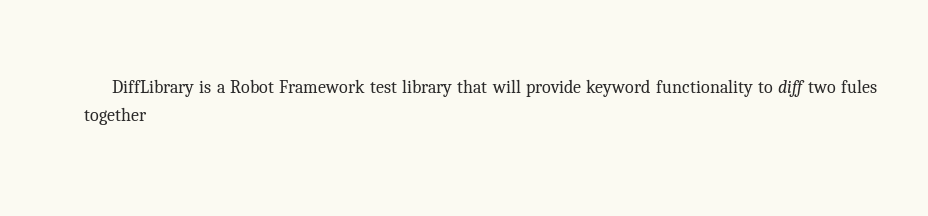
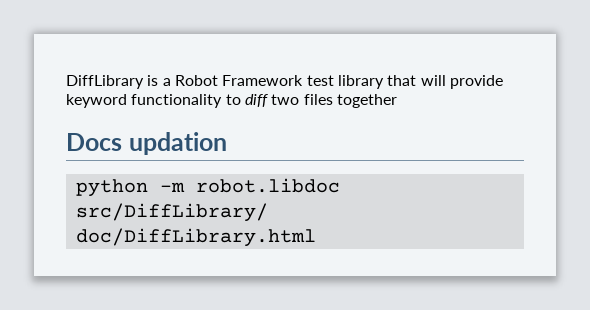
- DiffLibrary is a Robot Framework test library that will provide keyword functionality to diff two fules together
+ DiffLibrary is a Robot Framework test library that will provide keyword functionality to diff two files together
+ Docs updation
+ python -m robot.libdoc src/DiffLibrary/ doc/DiffLibrary.html

